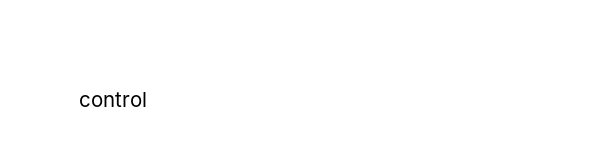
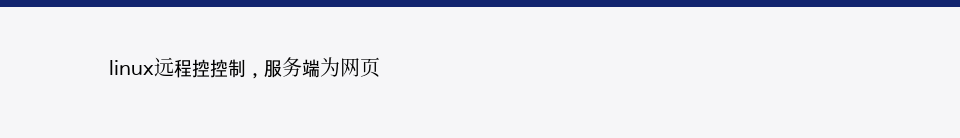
- control
+ linux远程控控制，服务端为网页

